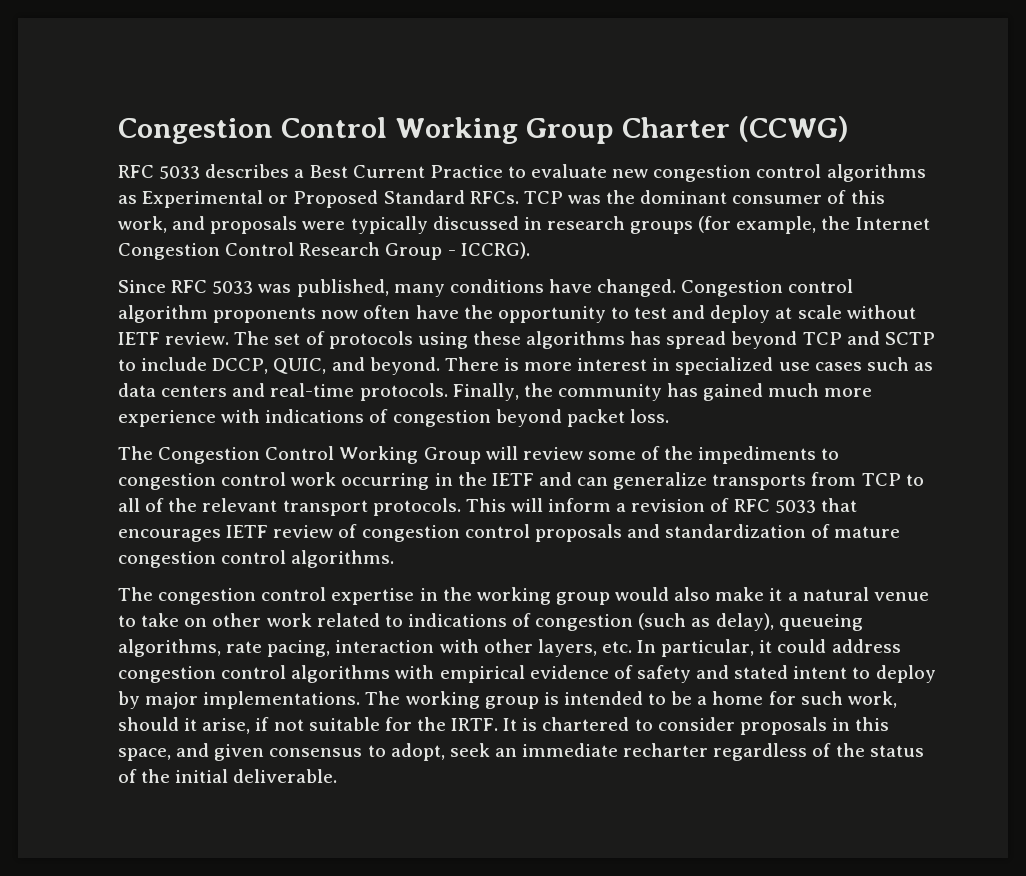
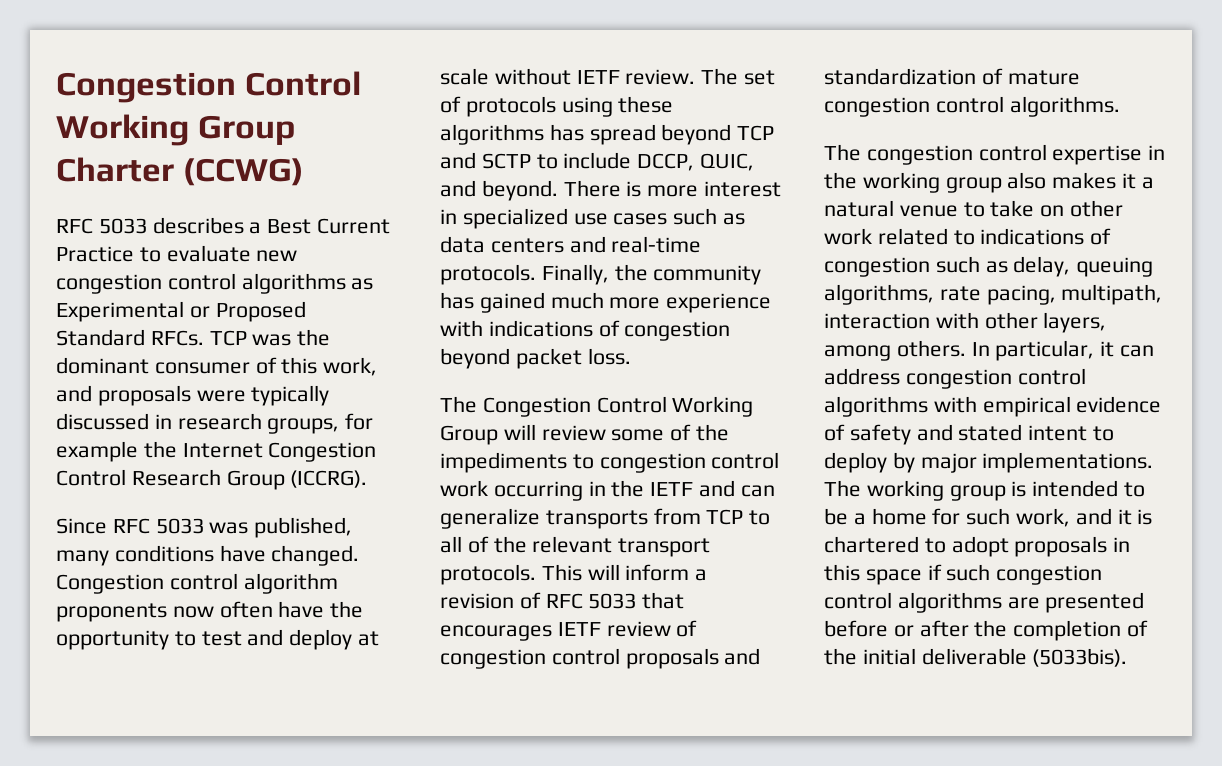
- TCP was the dominant consumer of this work, and proposals were typically discussed in research groups (for example, the Internet Congestion Control Research Group - ICCRG).
+ TCP was the dominant consumer of this work, and proposals were typically discussed in research groups, for example the Internet Congestion Control Research Group (ICCRG).
- The congestion control expertise in the working group would also make it a natural venue to take on other work related to indications of congestion (such as delay), queueing algorithms, rate pacing, interaction with other layers, etc. In particular, it could address congestion control algorithms with empirical evidence of safety and stated intent to deploy by major implementations.
+ The congestion control expertise in the working group also makes it a natural venue to take on other work related to indications of congestion such as delay, queuing algorithms, rate pacing, multipath, interaction with other layers, among others. In particular, it can address congestion control algorithms with empirical evidence of safety and stated intent to deploy by major implementations.
- The working group is intended to be a home for such work, should it arise, if not suitable for the IRTF. It is chartered to consider proposals in this space, and given consensus to adopt, seek an immediate recharter regardless of the status of the initial deliverable.
+ The working group is intended to be a home for such work, and it is chartered to adopt proposals in this space if such congestion control algorithms are presented before or after the completion of the initial deliverable (5033bis).

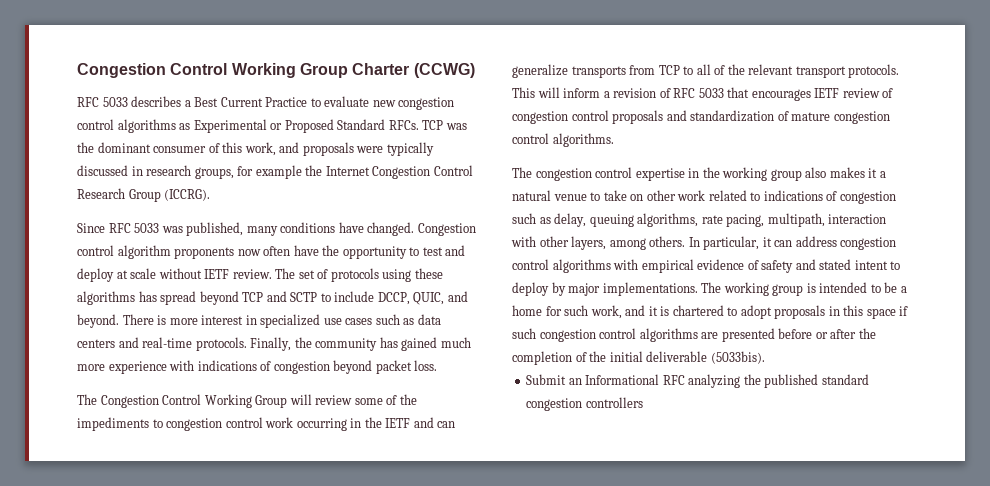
+ Submit an Informational RFC analyzing the published standard congestion controllers

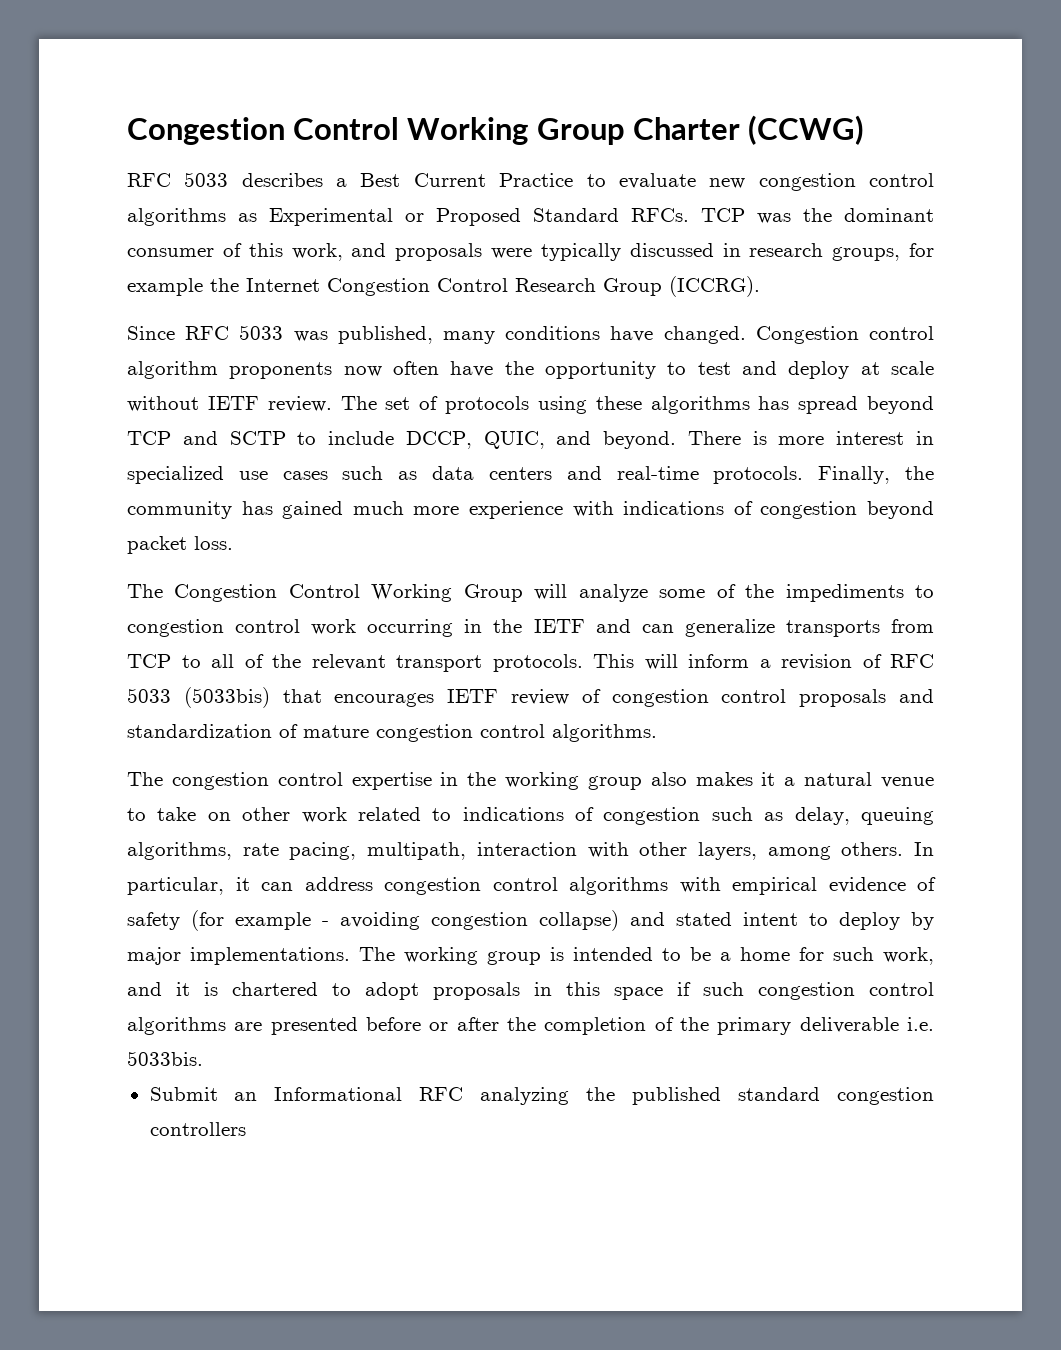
- The Congestion Control Working Group will review some of the impediments to congestion control work occurring in the IETF and can generalize transports from TCP to all of the relevant transport protocols.
+ The Congestion Control Working Group will analyze some of the impediments to congestion control work occurring in the IETF and can generalize transports from TCP to all of the relevant transport protocols.
- This will inform a revision of RFC 5033 that encourages IETF review of congestion control proposals and standardization of mature congestion control algorithms.
+ This will inform a revision of RFC 5033 (5033bis) that encourages IETF review of congestion control proposals and standardization of mature congestion control algorithms.
- In particular, it can address congestion control algorithms with empirical evidence of safety and stated intent to deploy by major implementations.
+ In particular, it can address congestion control algorithms with empirical evidence of safety (for example - avoiding congestion collapse) and stated intent to deploy by major implementations.
- The working group is intended to be a home for such work, and it is chartered to adopt proposals in this space if such congestion control algorithms are presented before or after the completion of the initial deliverable (5033bis).
+ The working group is intended to be a home for such work, and it is chartered to adopt proposals in this space if such congestion control algorithms are presented before or after the completion of the primary deliverable i.e. 5033bis.

